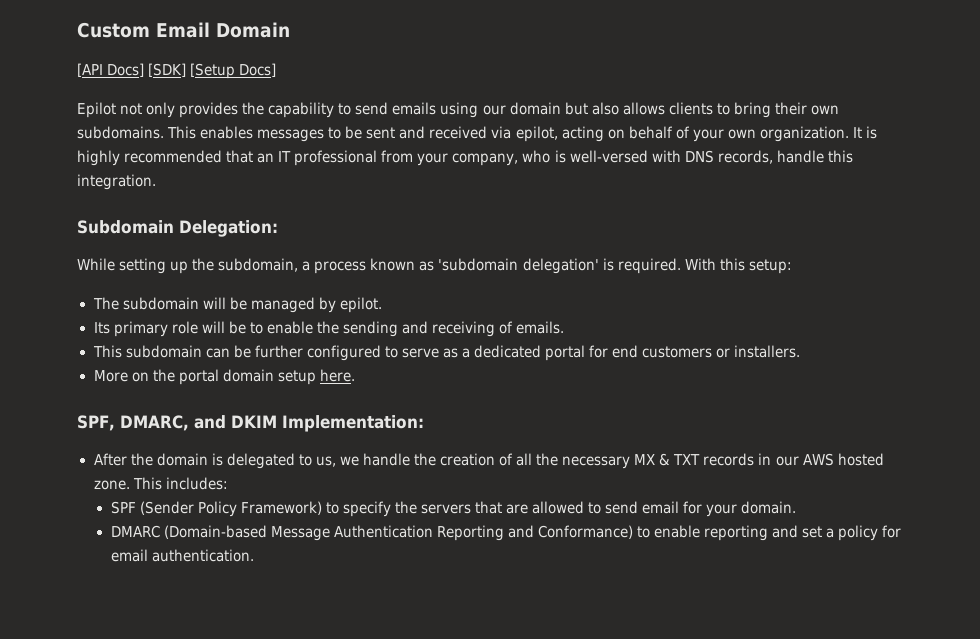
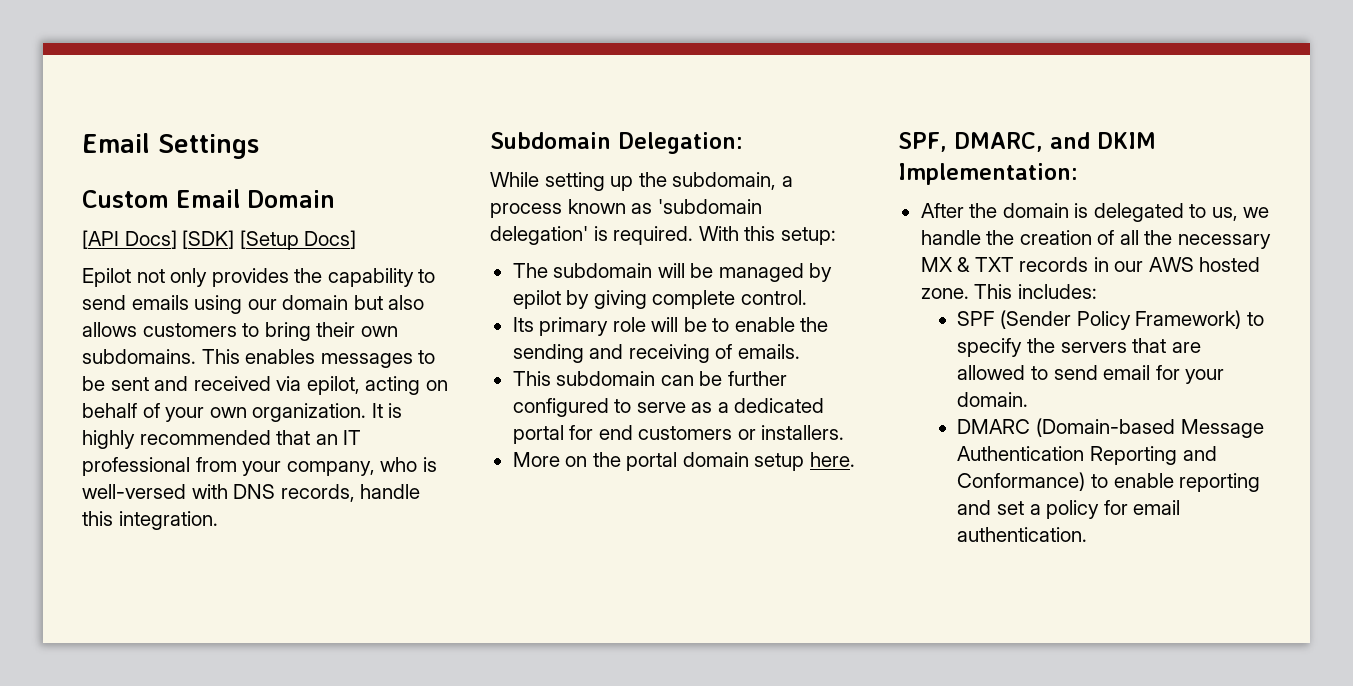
+ Email Settings
- Epilot not only provides the capability to send emails using our domain but also allows clients to bring their own subdomains.
+ Epilot not only provides the capability to send emails using our domain but also allows customers to bring their own subdomains.
- The subdomain will be managed by epilot.
+ The subdomain will be managed by epilot by giving complete control.

